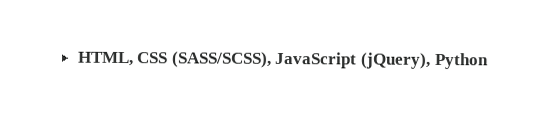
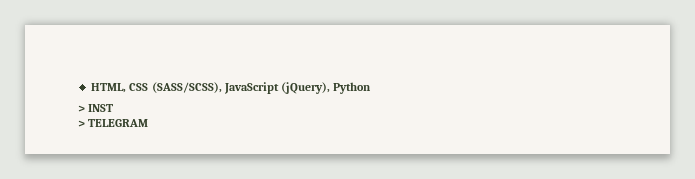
+ > INST
+ > TELEGRAM

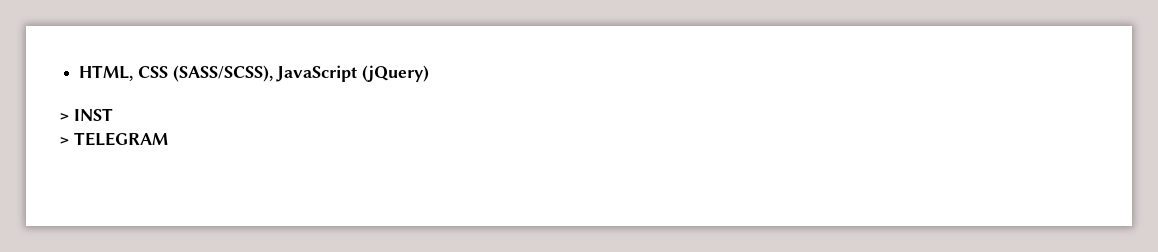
- HTML, CSS (SASS/SCSS), JavaScript (jQuery), Python
+ HTML, CSS (SASS/SCSS), JavaScript (jQuery)

